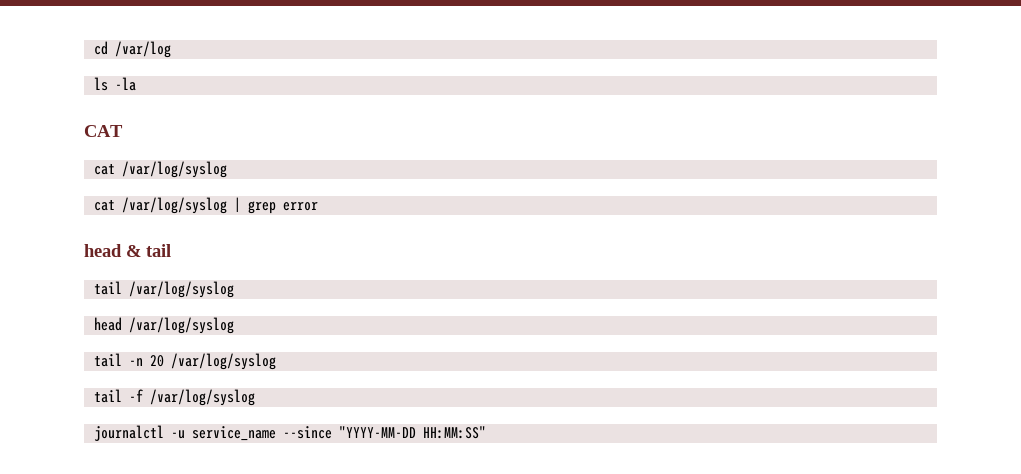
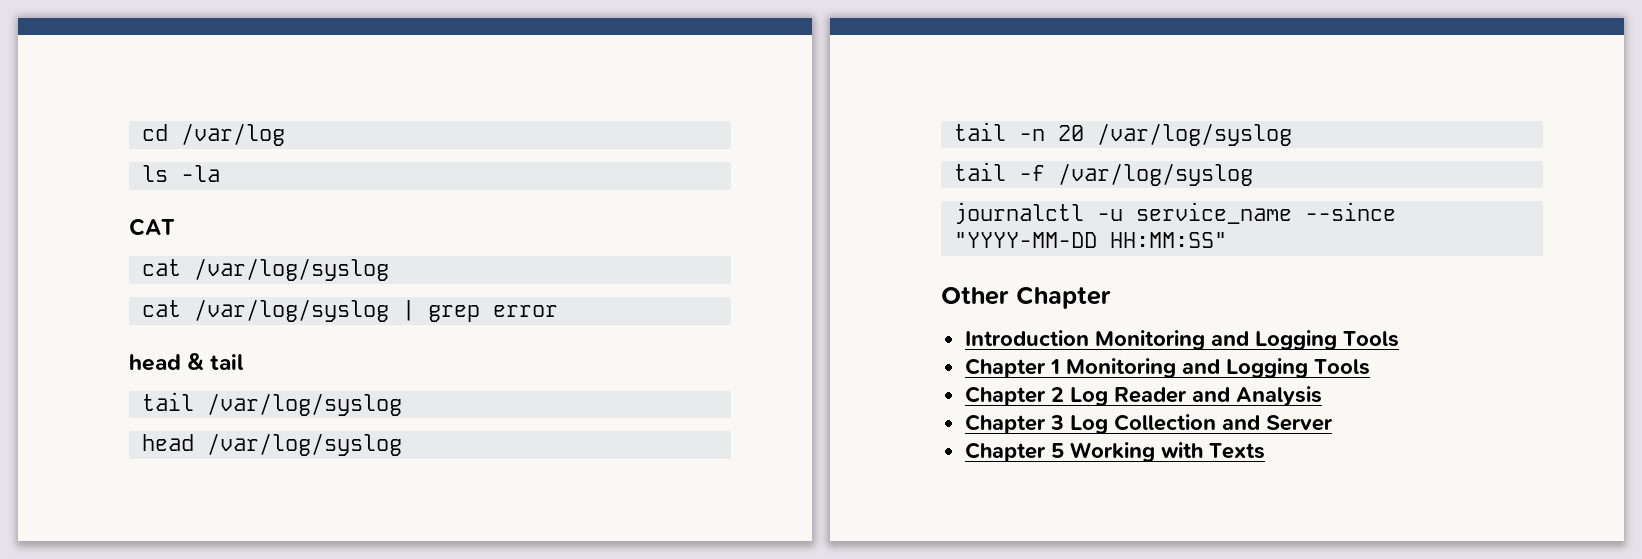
+ Other Chapter
+ Introduction Monitoring and Logging Tools
+ Chapter 1 Monitoring and Logging Tools
+ Chapter 2 Log Reader and Analysis
+ Chapter 3 Log Collection and Server
+ Chapter 5 Working with Texts

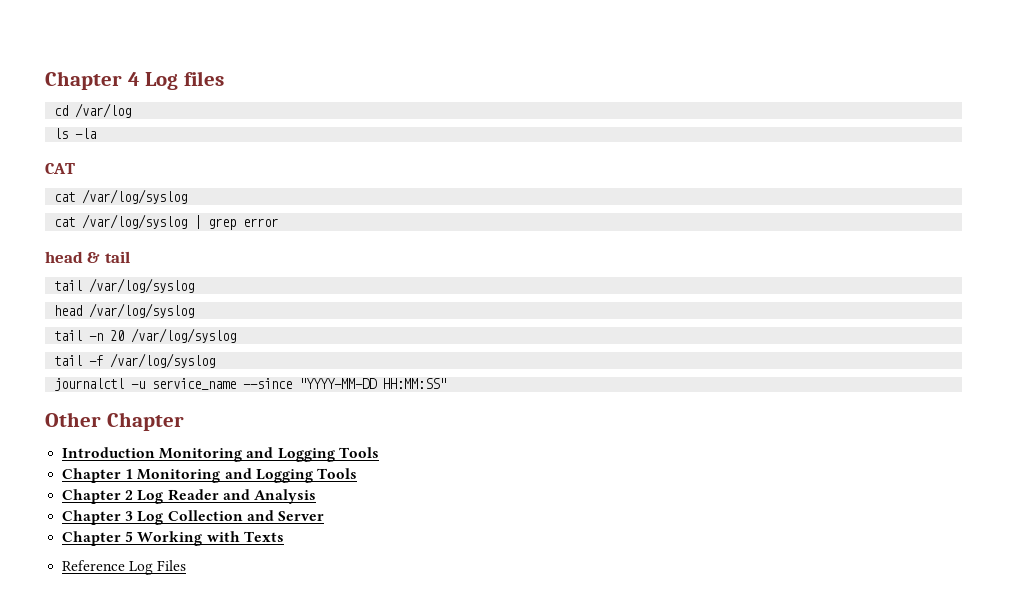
+ Chapter 4 Log files
+ Reference Log Files

